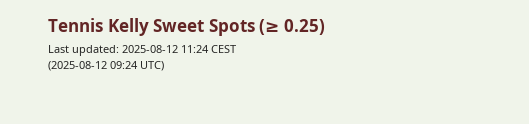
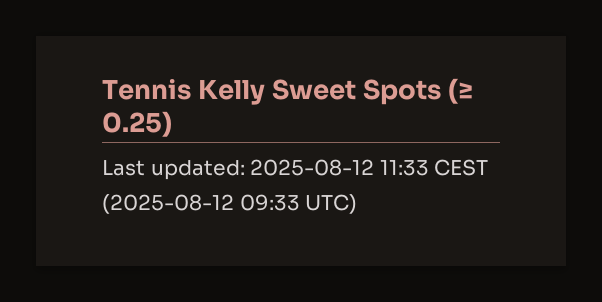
- Last updated: 2025-08-12 11:24 CEST
+ Last updated: 2025-08-12 11:33 CEST
- (2025-08-12 09:24 UTC)
+ (2025-08-12 09:33 UTC)

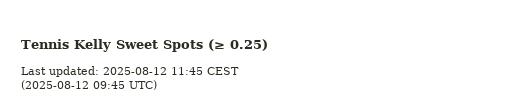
- Last updated: 2025-08-12 11:33 CEST
+ Last updated: 2025-08-12 11:45 CEST
- (2025-08-12 09:33 UTC)
+ (2025-08-12 09:45 UTC)

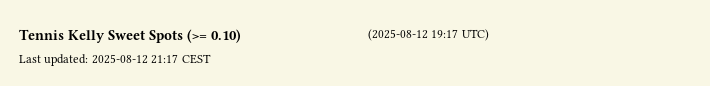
- Tennis Kelly Sweet Spots (≥ 0.25)
+ Tennis Kelly Sweet Spots (>= 0.10)
- Last updated: 2025-08-12 11:45 CEST
+ Last updated: 2025-08-12 21:17 CEST
- (2025-08-12 09:45 UTC)
+ (2025-08-12 19:17 UTC)

